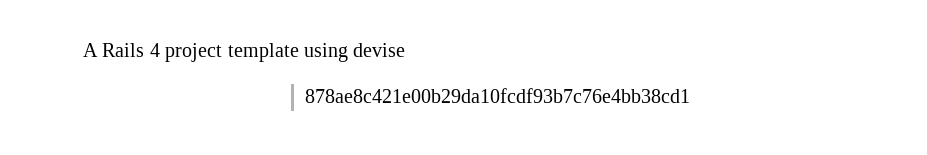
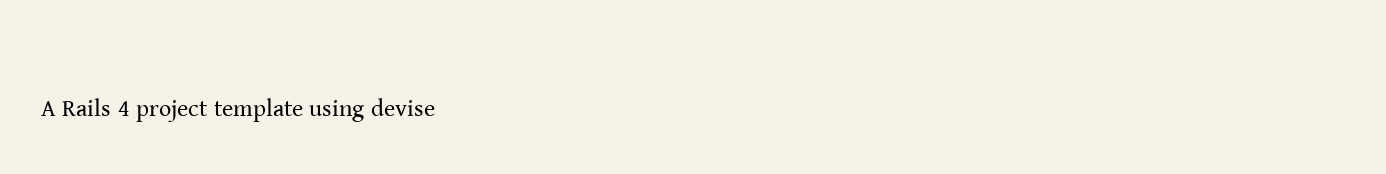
- 878ae8c421e00b29da10fcdf93b7c76e4bb38cd1

